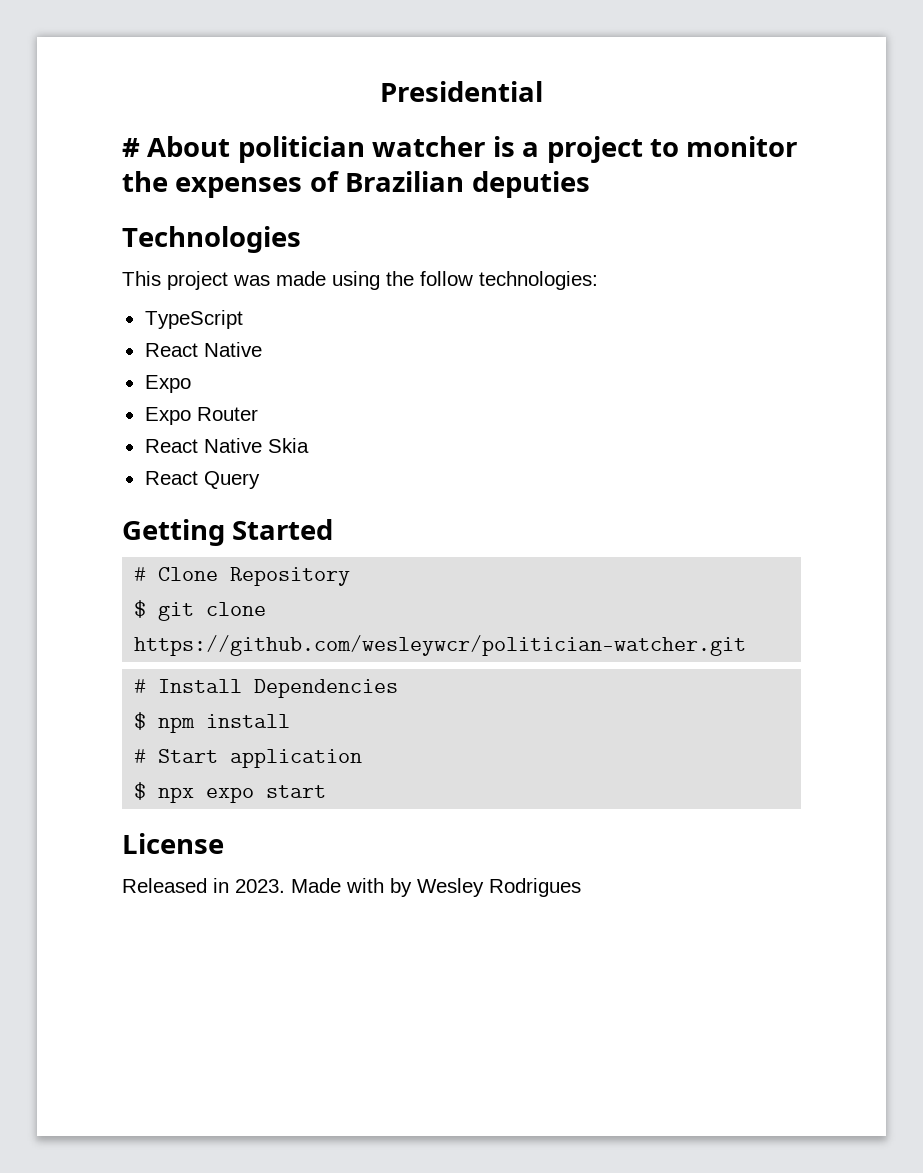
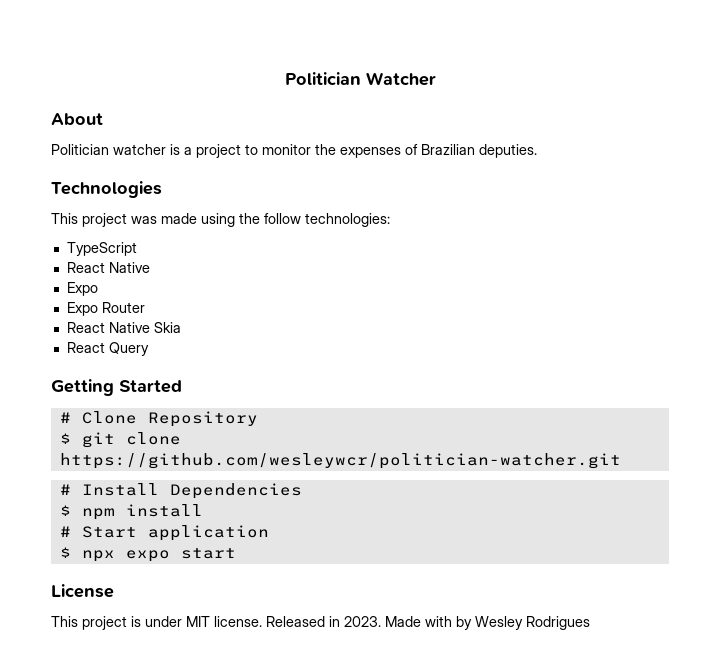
- Presidential
- # About politician watcher is a project to monitor the expenses of Brazilian deputies
+ Politician Watcher
+ About
+ Politician watcher is a project to monitor the expenses of Brazilian deputies.
+ This project is under MIT license.

